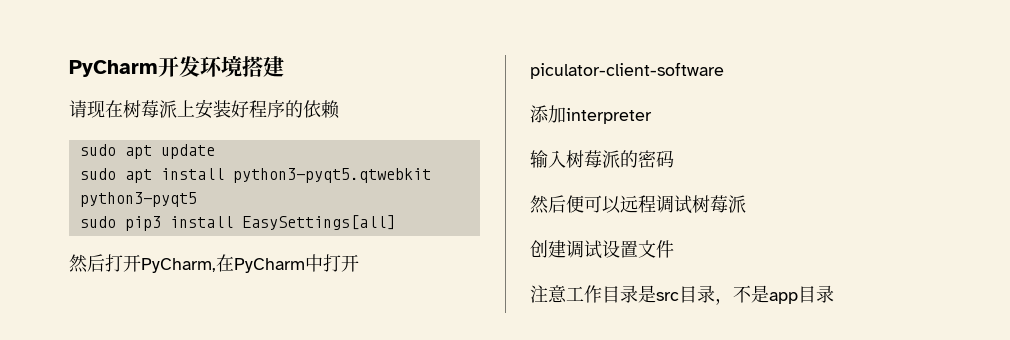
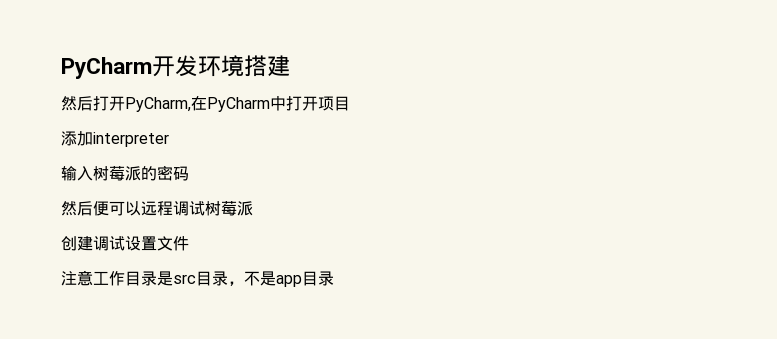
- 请现在树莓派上安装好程序的依赖
- sudo apt update
- sudo apt install python3-pyqt5.qtwebkit python3-pyqt5
- sudo pip3 install EasySettings[all]
- 然后打开PyCharm,在PyCharm中打开piculator-client-software
+ 然后打开PyCharm,在PyCharm中打开项目

